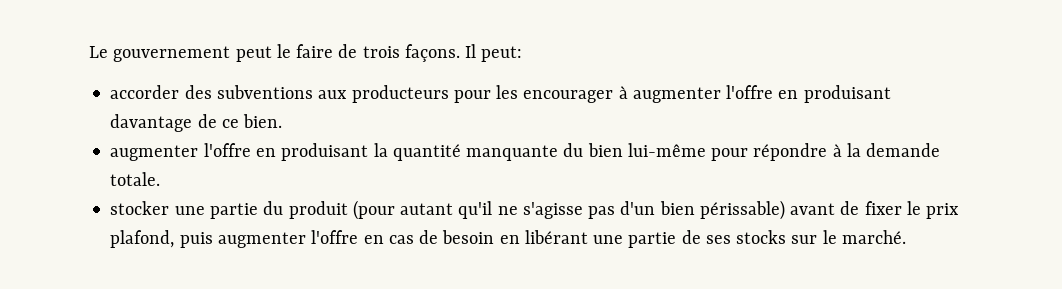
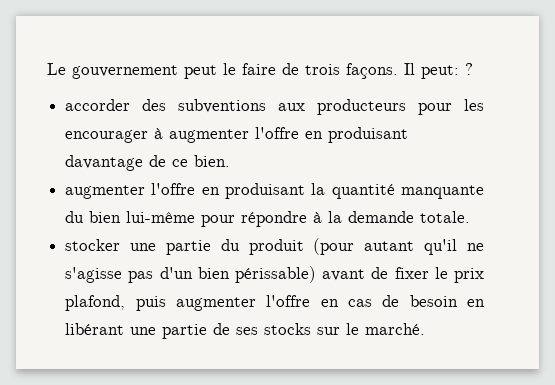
- Il peut:
+ Il peut: ?

